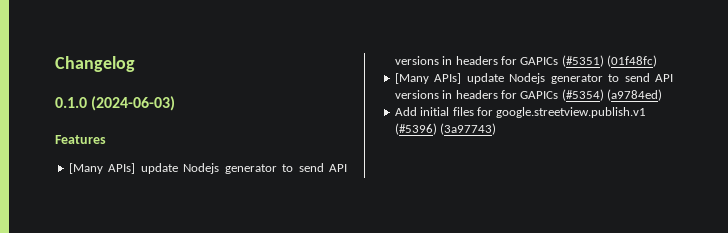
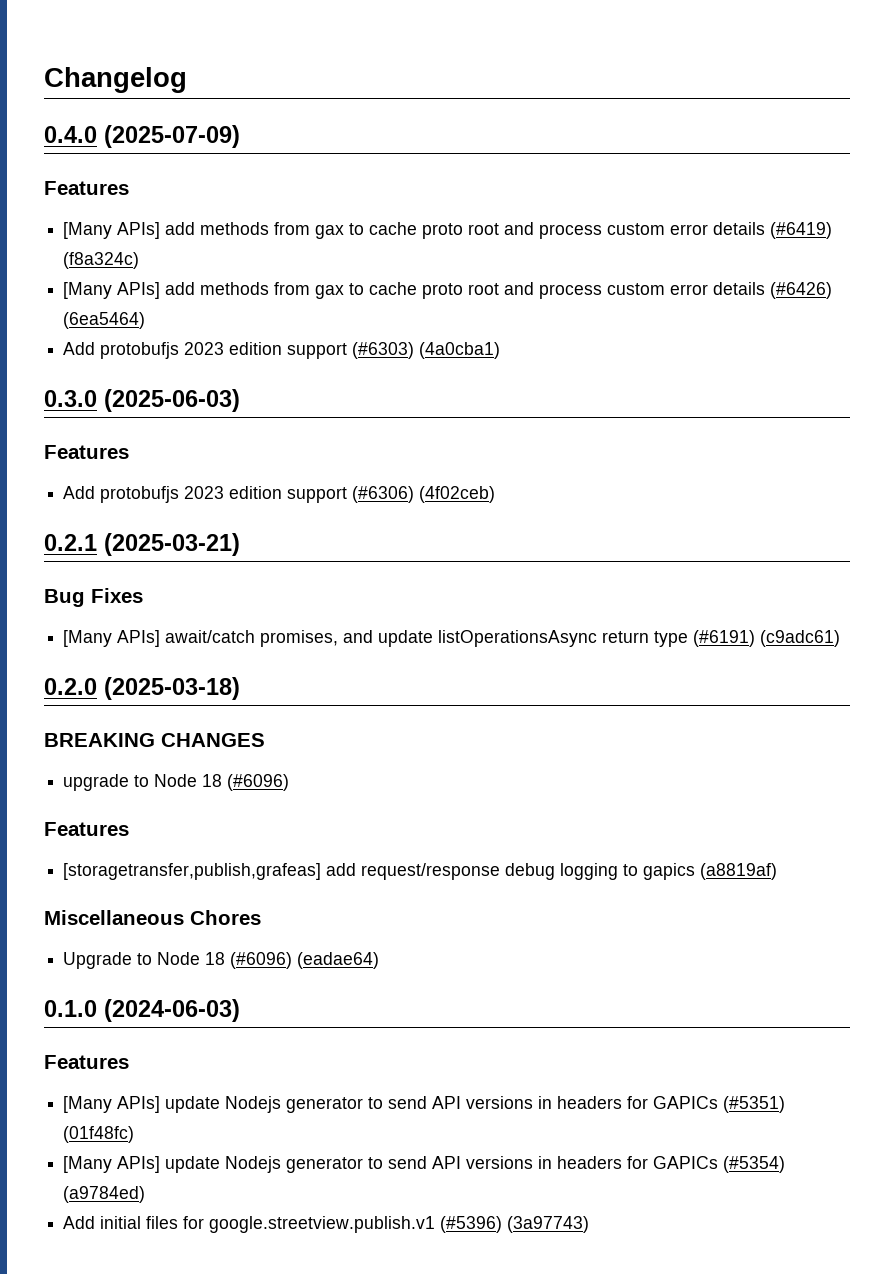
+ 0.4.0 (2025-07-09)
+ Features
+ [Many APIs] add methods from gax to cache proto root and process custom error details (#6419) (f8a324c)
+ [Many APIs] add methods from gax to cache proto root and process custom error details (#6426) (6ea5464)
+ Add protobufjs 2023 edition support (#6303) (4a0cba1)
+ 0.3.0 (2025-06-03)
+ Features
+ Add protobufjs 2023 edition support (#6306) (4f02ceb)
+ 0.2.1 (2025-03-21)
+ Bug Fixes
+ [Many APIs] await/catch promises, and update listOperationsAsync return type (#6191) (c9adc61)
+ 0.2.0 (2025-03-18)
+ BREAKING CHANGES
+ upgrade to Node 18 (#6096)
+ Features
+ [storagetransfer,publish,grafeas] add request/response debug logging to gapics (a8819af)
+ Miscellaneous Chores
+ Upgrade to Node 18 (#6096) (eadae64)

